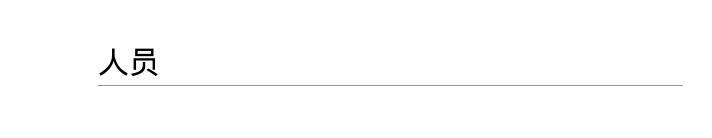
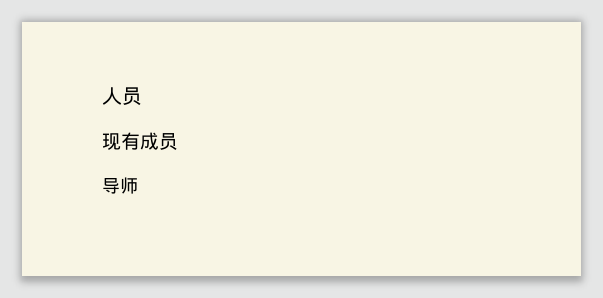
+ 现有成员
+ 导师

